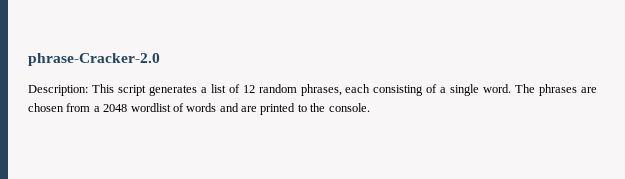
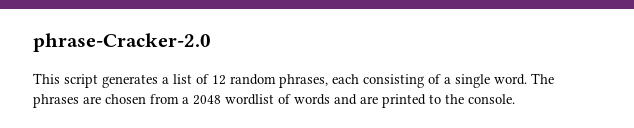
- Description: This script generates a list of 12 random phrases, each consisting of a single word.
+ This script generates a list of 12 random phrases, each consisting of a single word.

